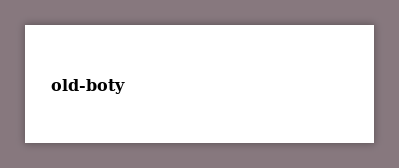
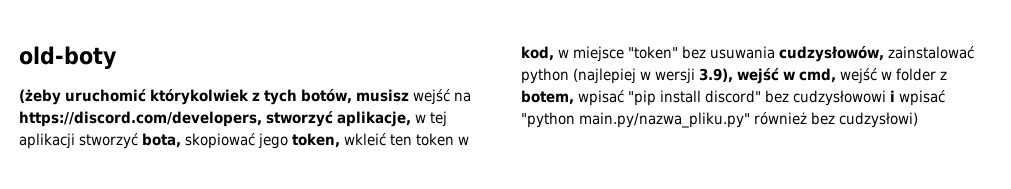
+ (żeby uruchomić którykolwiek z tych botów, musisz wejść na https://discord.com/developers, stworzyć aplikacje, w tej aplikacji stworzyć bota, skopiować jego token, wkleić ten token w kod, w miejsce "token" bez usuwania cudzysłowów, zainstalować python (najlepiej w wersji 3.9), wejść w cmd, wejść w folder z botem, wpisać "pip install discord" bez cudzysłowowi i wpisać "python main.py/nazwa_pliku.py" również bez cudzysłowi)

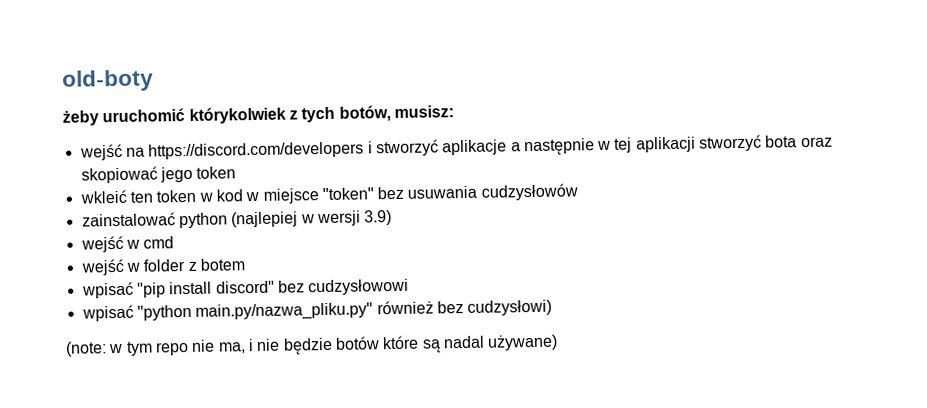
- (żeby uruchomić którykolwiek z tych botów, musisz wejść na https://discord.com/developers, stworzyć aplikacje, w tej aplikacji stworzyć bota, skopiować jego token, wkleić ten token w kod, w miejsce "token" bez usuwania cudzysłowów, zainstalować python (najlepiej w wersji 3.9), wejść w cmd, wejść w folder z botem, wpisać "pip install discord" bez cudzysłowowi i wpisać "python main.py/nazwa_pliku.py" również bez cudzysłowi)
+ żeby uruchomić którykolwiek z tych botów, musisz:
+ wejść na https://discord.com/developers i stworzyć aplikacje a następnie w tej aplikacji stworzyć bota oraz skopiować jego token
+ wkleić ten token w kod w miejsce "token" bez usuwania cudzysłowów
+ zainstalować python (najlepiej w wersji 3.9)
+ wejść w cmd
+ wejść w folder z botem
+ wpisać "pip install discord" bez cudzysłowowi
+ wpisać "python main.py/nazwa_pliku.py" również bez cudzysłowi)
+ (note: w tym repo nie ma, i nie będzie botów które są nadal używane)

